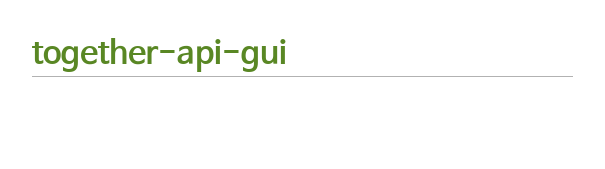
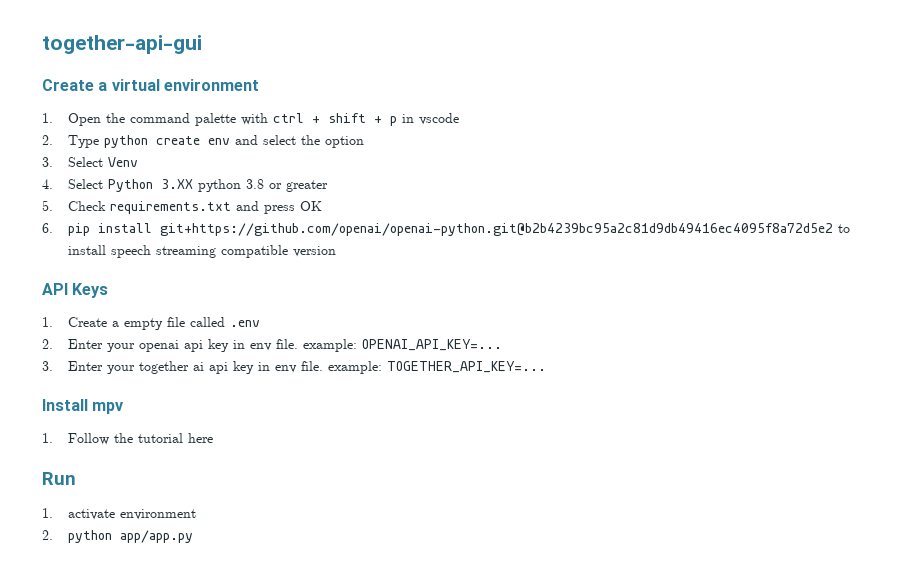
+ Create a virtual environment
+ 1. Open the command palette with ctrl + shift + p in vscode
+ 2. Type python create env and select the option
+ 3. Select Venv
+ 4. Select Python 3.XX python 3.8 or greater
+ 5. Check requirements.txt and press OK
+ 6. pip install git+https://github.com/openai/openai-python.git@b2b4239bc95a2c81d9db49416ec4095f8a72d5e2 to install speech streaming compatible version
+ API Keys
+ 1. Create a empty file called .env
+ 2. Enter your openai api key in env file. example: OPENAI_API_KEY=...
+ 3. Enter your together ai api key in env file. example: TOGETHER_API_KEY=...
+ Install mpv
+ 1. Follow the tutorial here
+ Run
+ 1. activate environment
+ 2. python app/app.py

